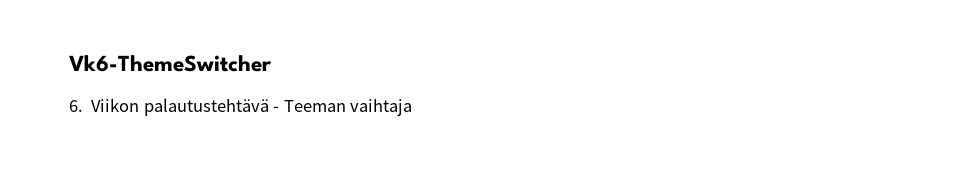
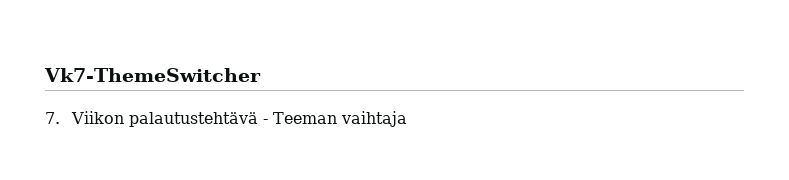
- Vk6-ThemeSwitcher
- 6. Viikon palautustehtävä - Teeman vaihtaja
+ Vk7-ThemeSwitcher
+ 7. Viikon palautustehtävä - Teeman vaihtaja

